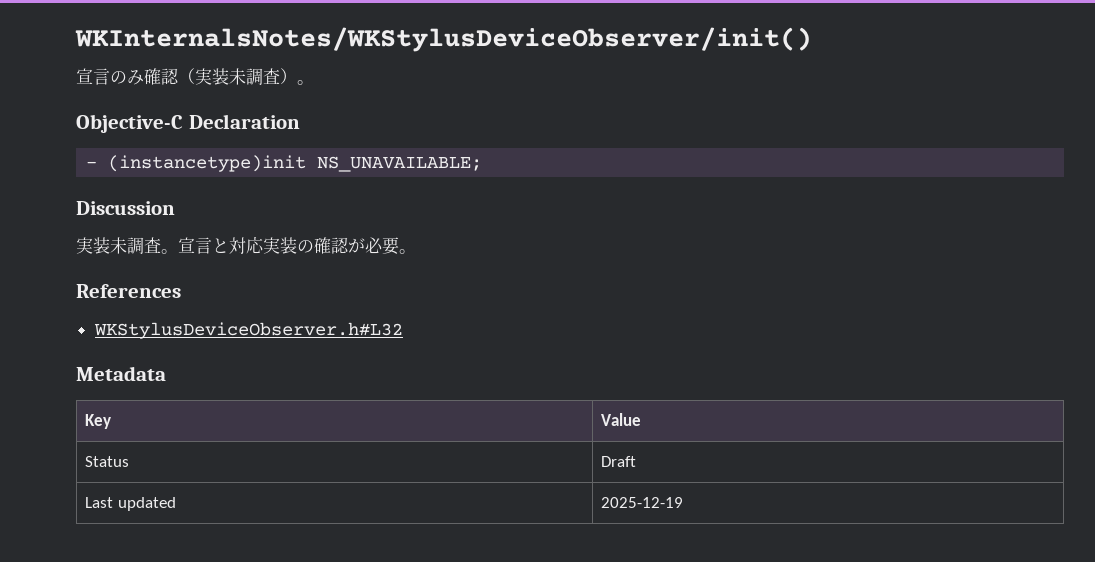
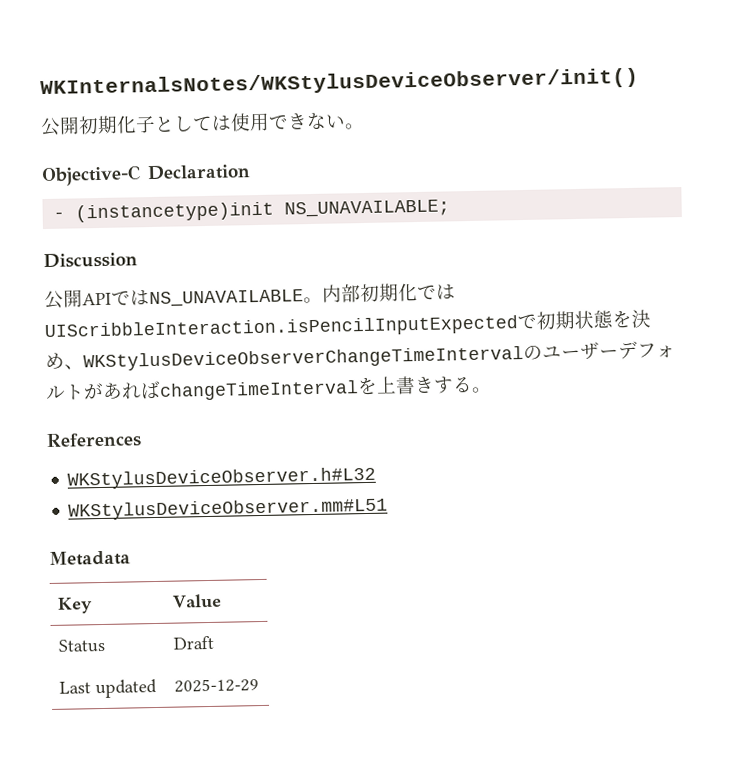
- 宣言のみ確認（実装未調査）。
+ 公開初期化子としては使用できない。
- 実装未調査。宣言と対応実装の確認が必要。
+ 公開APIではNS_UNAVAILABLE。内部初期化ではUIScribbleInteraction.isPencilInputExpectedで初期状態を決め、WKStylusDeviceObserverChangeTimeIntervalのユーザーデフォルトがあればchangeTimeIntervalを上書きする。
+ WKStylusDeviceObserver.mm#L51
- Last updated | 2025-12-19
+ Last updated | 2025-12-29

